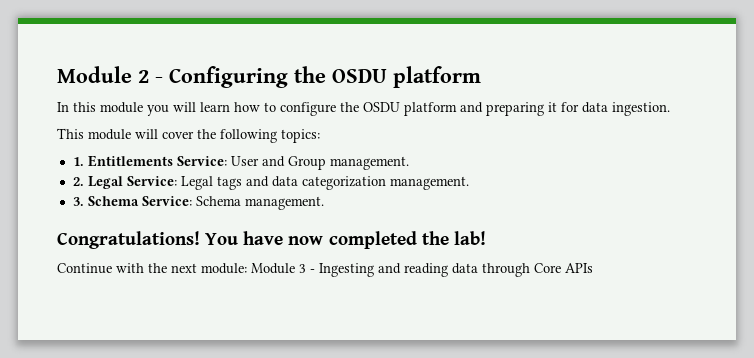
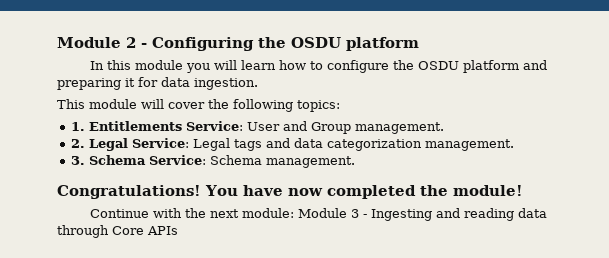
- You have now completed the lab!
+ You have now completed the module!

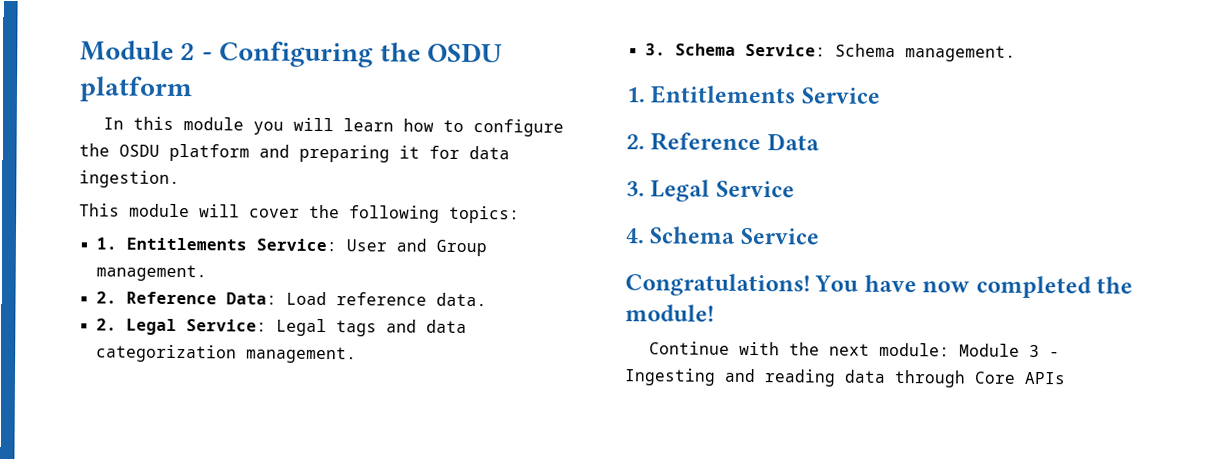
+ 2. Reference Data: Load reference data.
+ 1. Entitlements Service
+ 2. Reference Data
+ 3. Legal Service
+ 4. Schema Service

